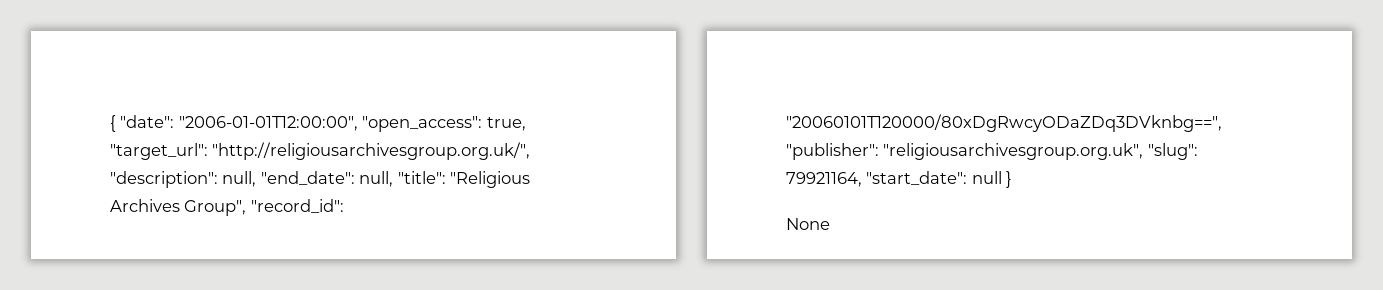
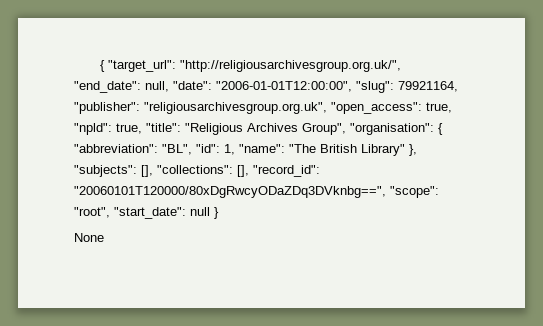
- { "date": "2006-01-01T12:00:00", "open_access": true, "target_url": "http://religiousarchivesgroup.org.uk/", "description": null, "end_date": null, "title": "Religious Archives Group", "record_id": "20060101T120000/80xDgRwcyODaZDq3DVknbg==", "publisher": "religiousarchivesgroup.org.uk", "slug": 79921164, "start_date": null }
+ { "target_url": "http://religiousarchivesgroup.org.uk/", "end_date": null, "date": "2006-01-01T12:00:00", "slug": 79921164, "publisher": "religiousarchivesgroup.org.uk", "open_access": true, "npld": true, "title": "Religious Archives Group", "organisation": { "abbreviation": "BL", "id": 1, "name": "The British Library" }, "subjects": [], "collections": [], "record_id": "20060101T120000/80xDgRwcyODaZDq3DVknbg==", "scope": "root", "start_date": null }

